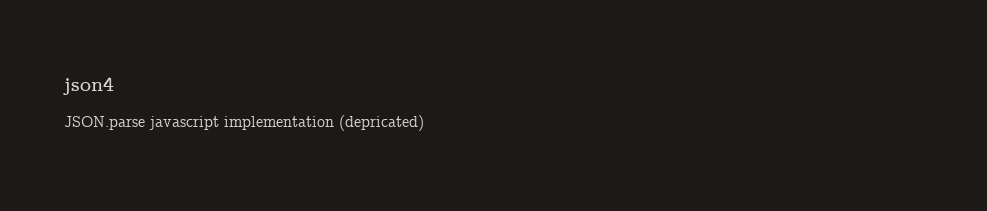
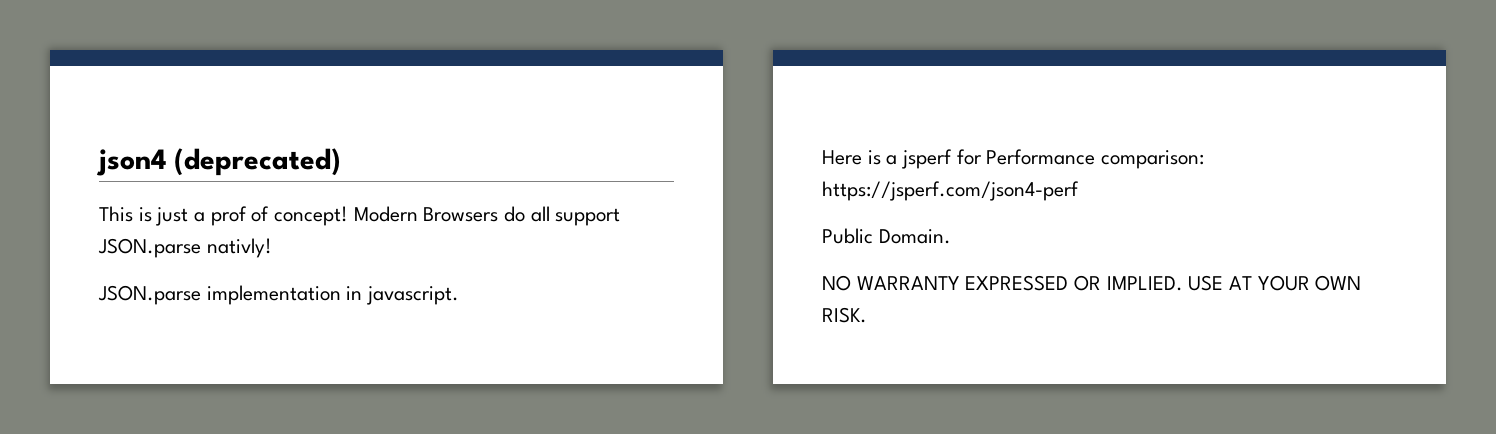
- json4
- JSON.parse javascript implementation (depricated)
+ json4 (deprecated)
+ This is just a prof of concept! Modern Browsers do all support JSON.parse nativly!
+ JSON.parse implementation in javascript.
+ Here is a jsperf for Performance comparison: https://jsperf.com/json4-perf
+ Public Domain.
+ NO WARRANTY EXPRESSED OR IMPLIED. USE AT YOUR OWN RISK.

